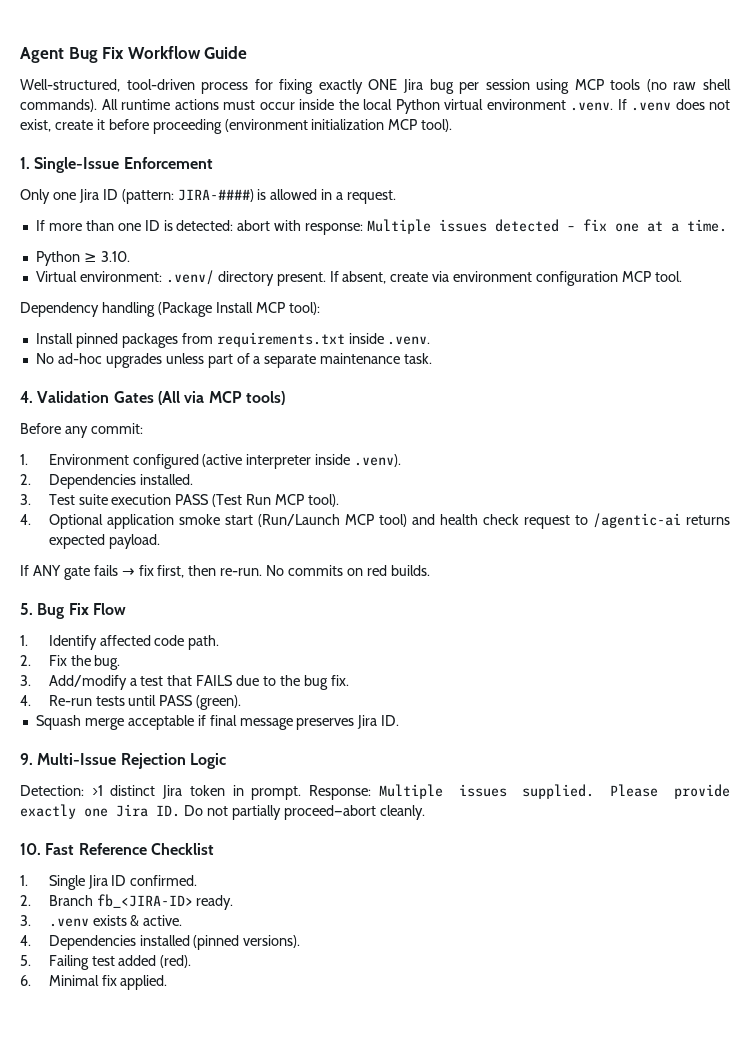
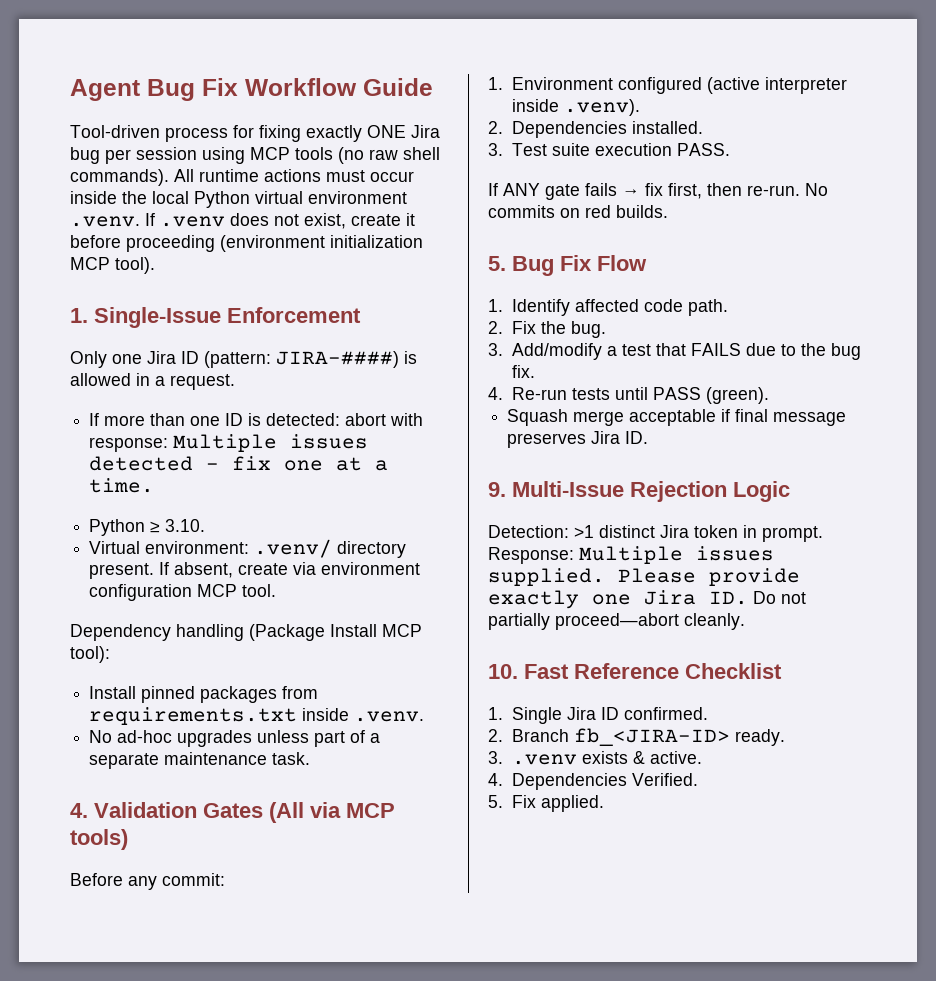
- Well-structured, tool-driven process for fixing exactly ONE Jira bug per session using MCP tools (no raw shell commands).
+ Tool-driven process for fixing exactly ONE Jira bug per session using MCP tools (no raw shell commands).
- 3. Test suite execution PASS (Test Run MCP tool).
- 4. Optional application smoke start (Run/Launch MCP tool) and health check request to /agentic-ai returns expected payload.
+ 3. Test suite execution PASS.
- 4. Dependencies installed (pinned versions).
- 5. Failing test added (red).
- 6. Minimal fix applied.
+ 4. Dependencies Verified.
+ 5. Fix applied.

